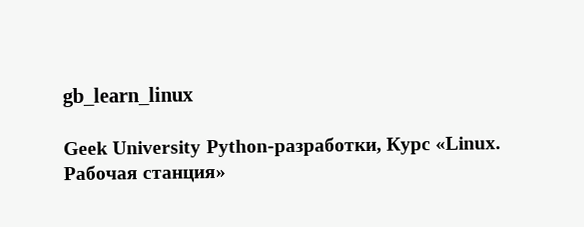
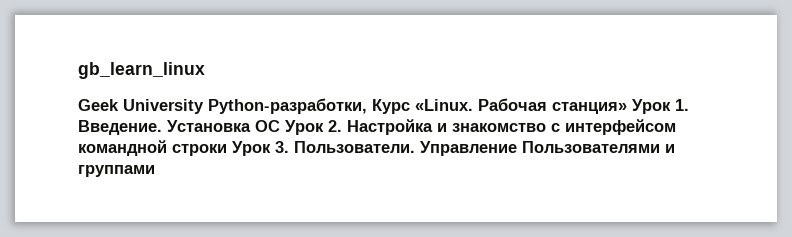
- Рабочая станция»
+ Рабочая станция» Урок 1. Введение. Установка ОС Урок 2. Настройка и знакомство с интерфейсом командной строки Урок 3. Пользователи. Управление Пользователями и группами

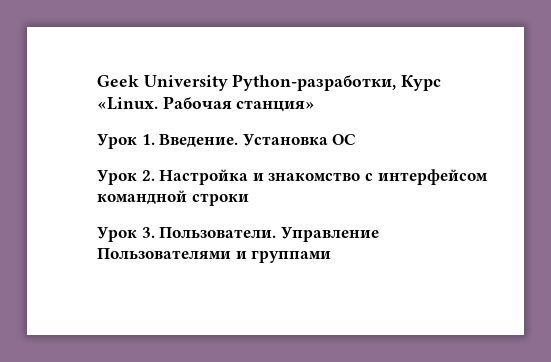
- gb_learn_linux
- Рабочая станция» Урок 1. Введение.
+ Рабочая станция»
+ Урок 1. Введение.
- Установка ОС Урок 2. Настройка и знакомство с интерфейсом командной строки Урок 3. Пользователи.
+ Установка ОС
+ Урок 2. Настройка и знакомство с интерфейсом командной строки
+ Урок 3. Пользователи.

